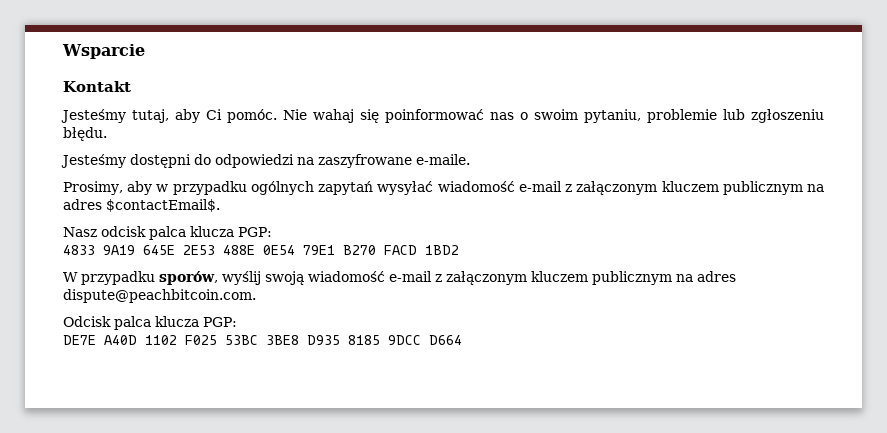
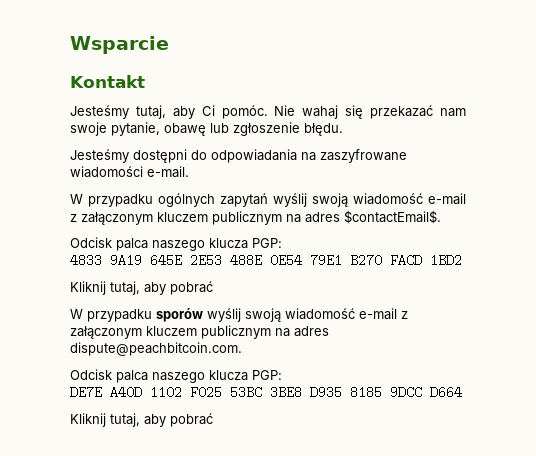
- Nie wahaj się poinformować nas o swoim pytaniu, problemie lub zgłoszeniu błędu.
+ Nie wahaj się przekazać nam swoje pytanie, obawę lub zgłoszenie błędu.
- Jesteśmy dostępni do odpowiedzi na zaszyfrowane e-maile.
- Prosimy, aby w przypadku ogólnych zapytań wysyłać wiadomość e-mail z załączonym kluczem publicznym na adres $contactEmail$.
- Nasz odcisk palca klucza PGP:
+ Jesteśmy dostępni do odpowiadania na zaszyfrowane wiadomości e-mail.
+ W przypadku ogólnych zapytań wyślij swoją wiadomość e-mail z załączonym kluczem publicznym na adres $contactEmail$.
+ Odcisk palca naszego klucza PGP:
  4833 9A19 645E 2E53 488E 0E54 79E1 B270 FACD 1BD2
- W przypadku sporów, wyślij swoją wiadomość e-mail z załączonym kluczem publicznym na adres dispute@peachbitcoin.com.
- Odcisk palca klucza PGP:
+ Kliknij tutaj, aby pobrać
+ W przypadku sporów wyślij swoją wiadomość e-mail z załączonym kluczem publicznym na adres dispute@peachbitcoin.com.
+ Odcisk palca naszego klucza PGP:
  DE7E A40D 1102 F025 53BC 3BE8 D935 8185 9DCC D664
+ Kliknij tutaj, aby pobrać

